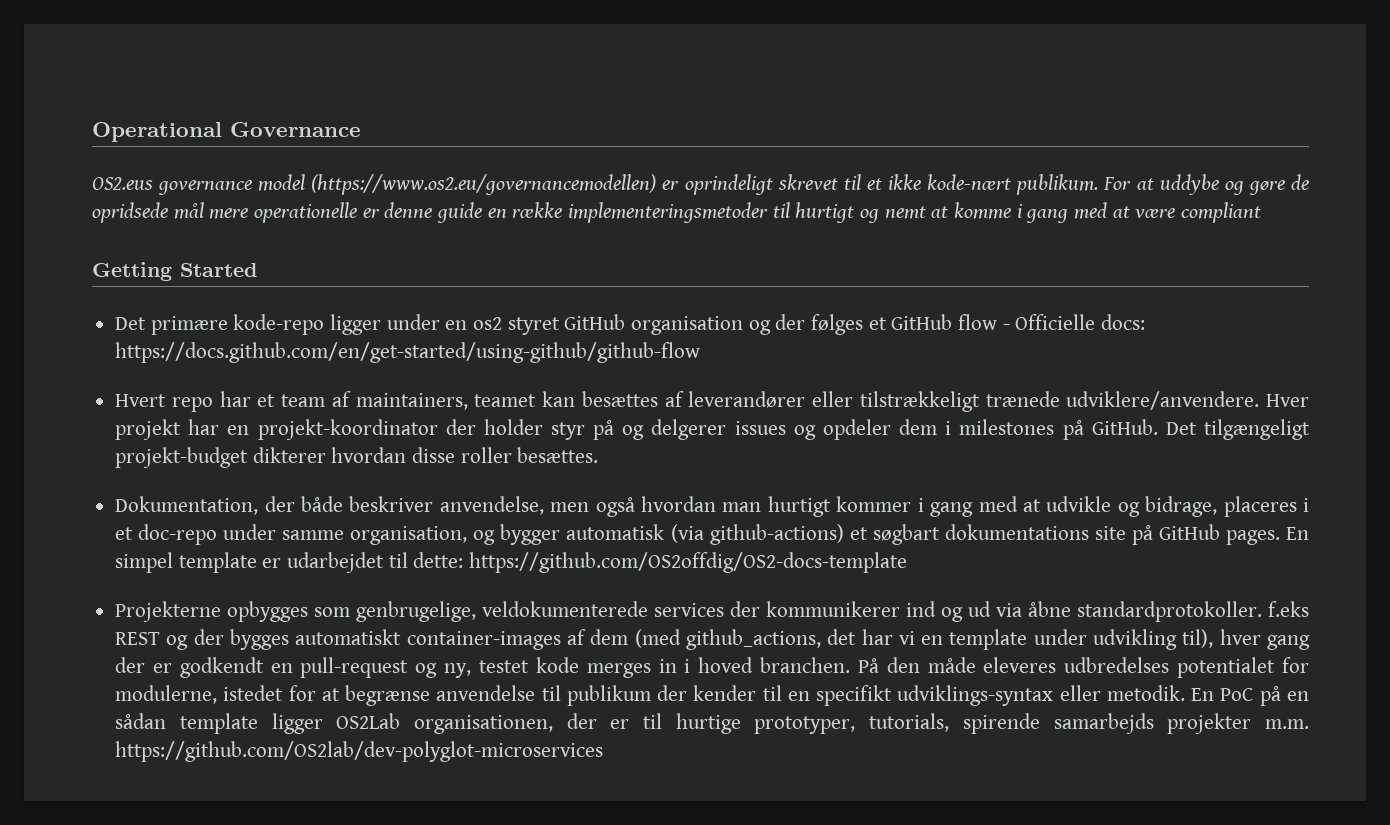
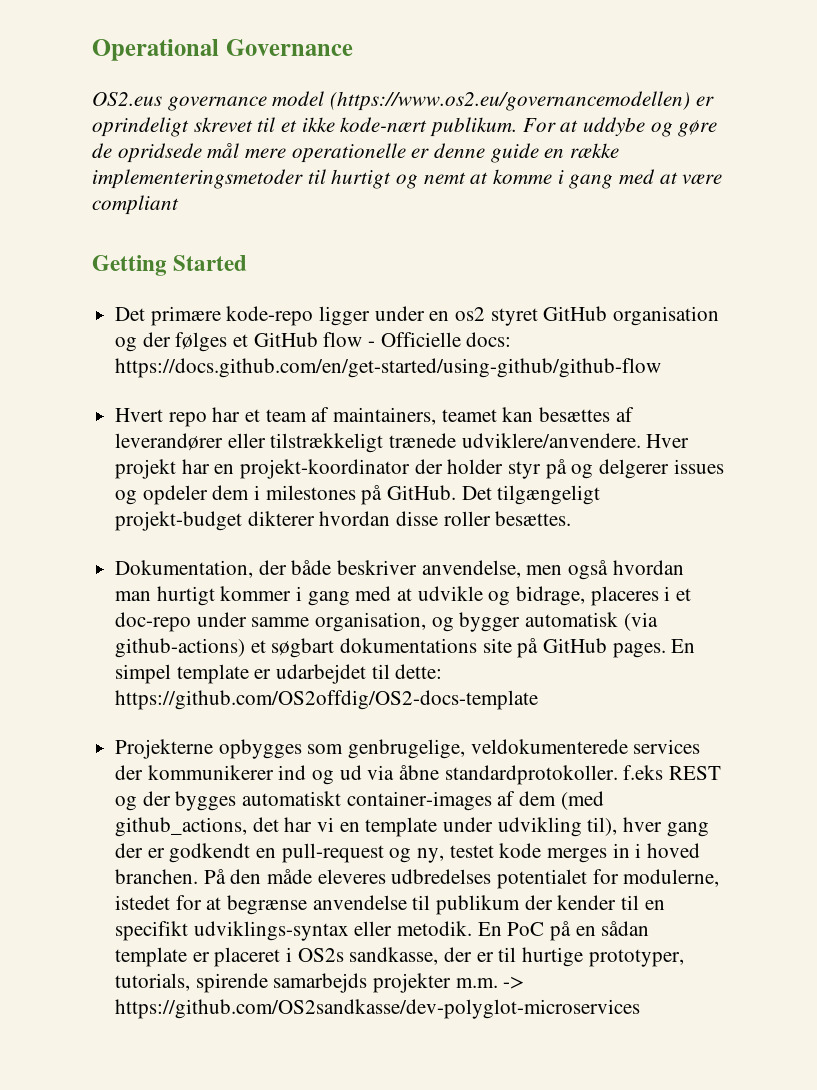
- En PoC på en sådan template ligger OS2Lab organisationen, der er til hurtige prototyper, tutorials, spirende samarbejds projekter m.m. https://github.com/OS2lab/dev-polyglot-microservices
+ En PoC på en sådan template er placeret i OS2s sandkasse, der er til hurtige prototyper, tutorials, spirende samarbejds projekter m.m. -> https://github.com/OS2sandkasse/dev-polyglot-microservices

